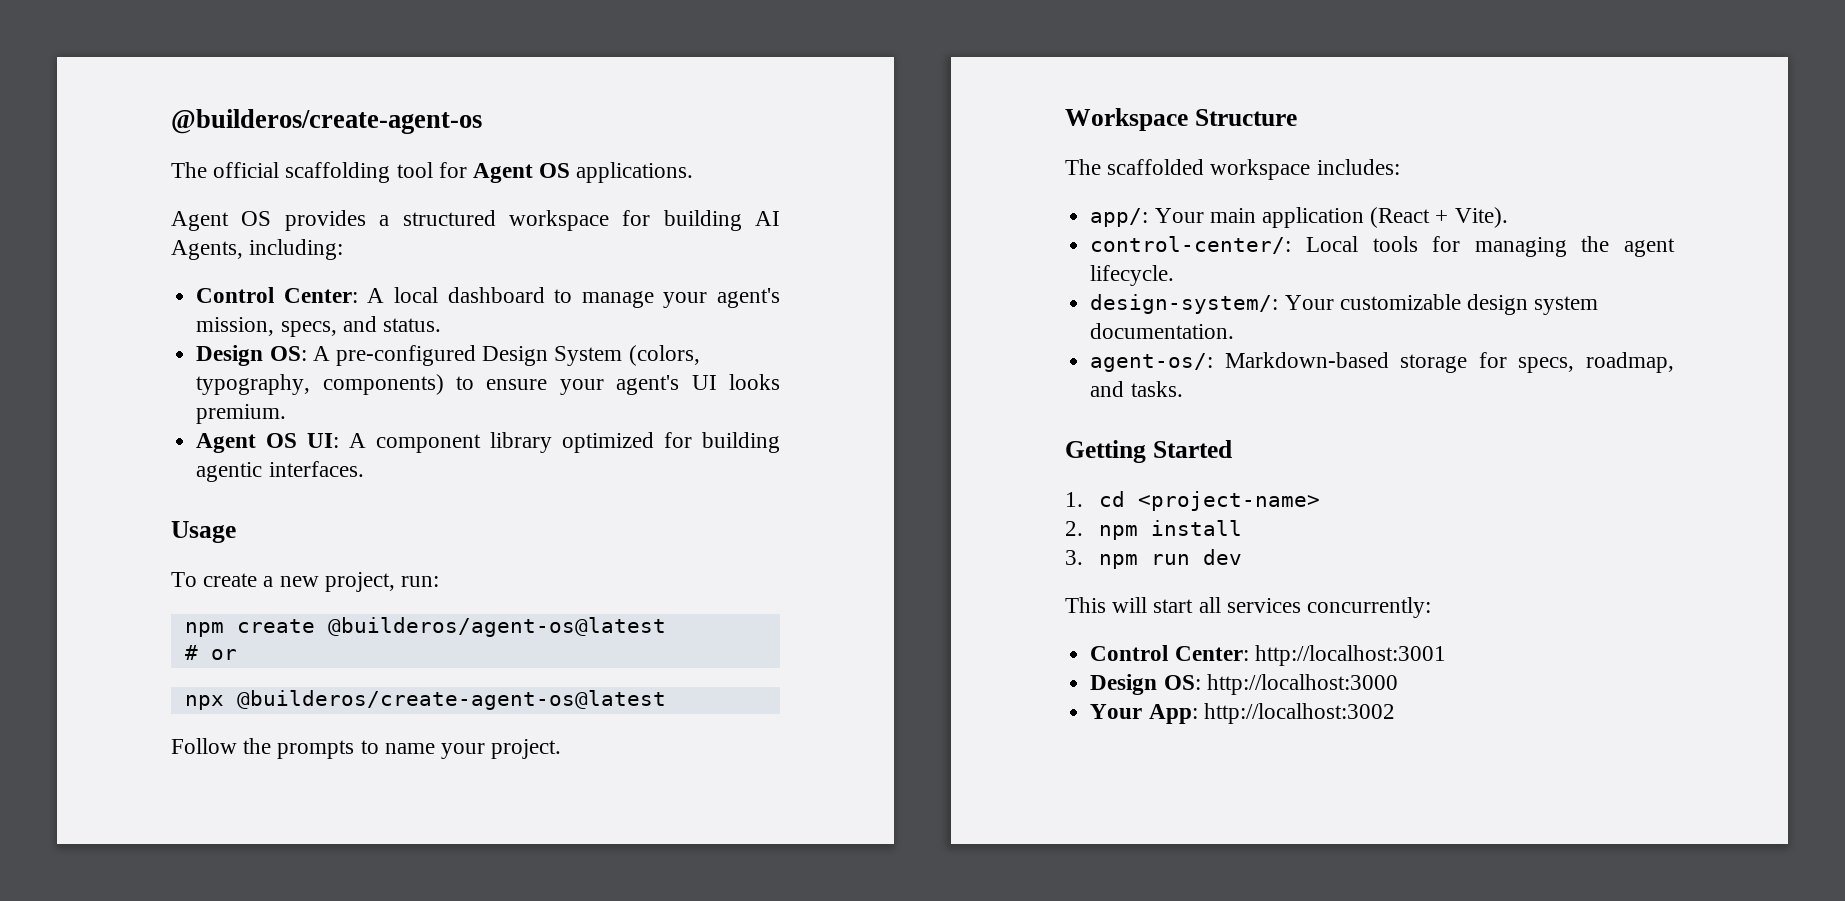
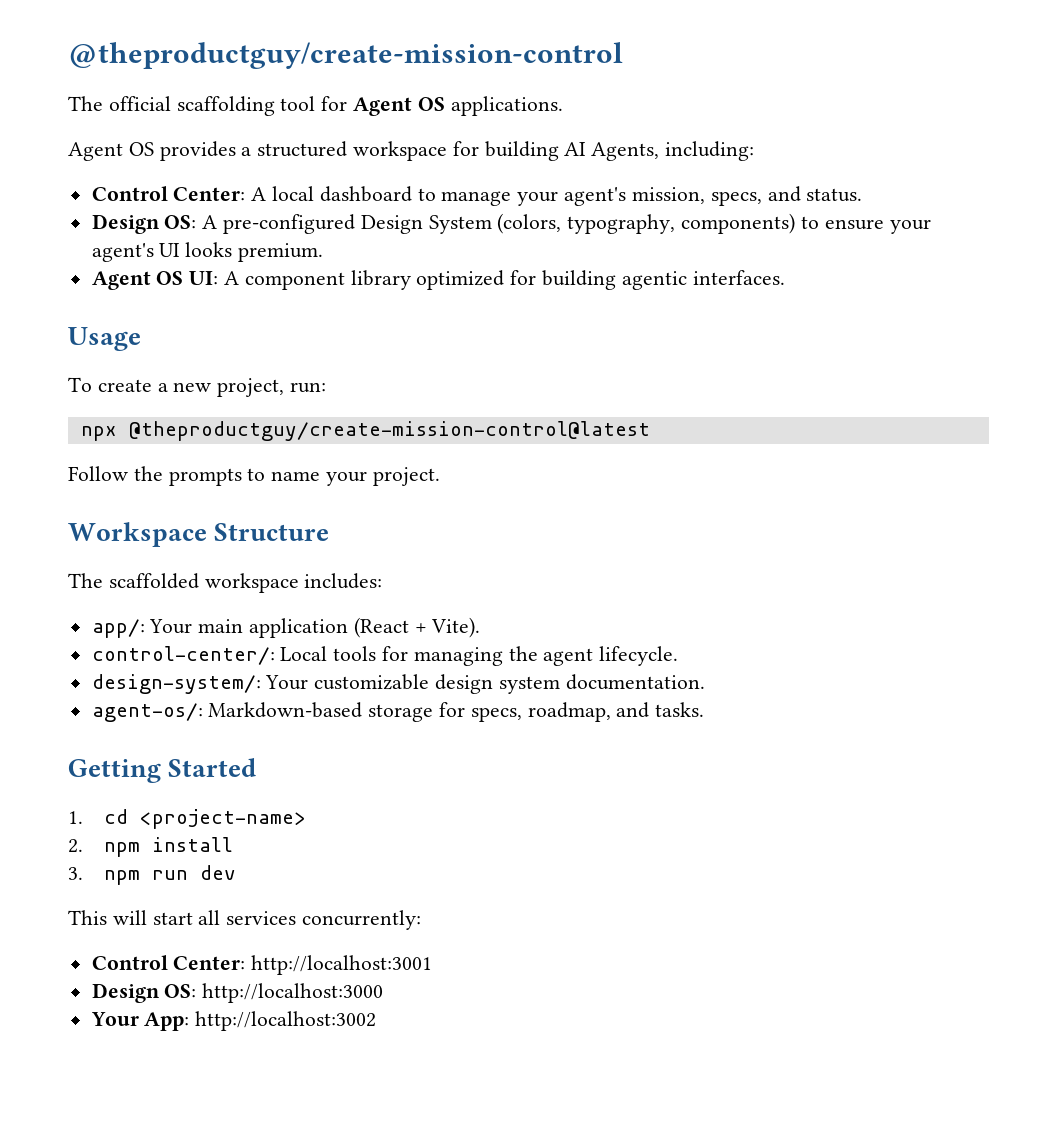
- @builderos/create-agent-os
+ @theproductguy/create-mission-control
- npm create @builderos/agent-os@latest
- # or
- npx @builderos/create-agent-os@latest
+ npx @theproductguy/create-mission-control@latest

